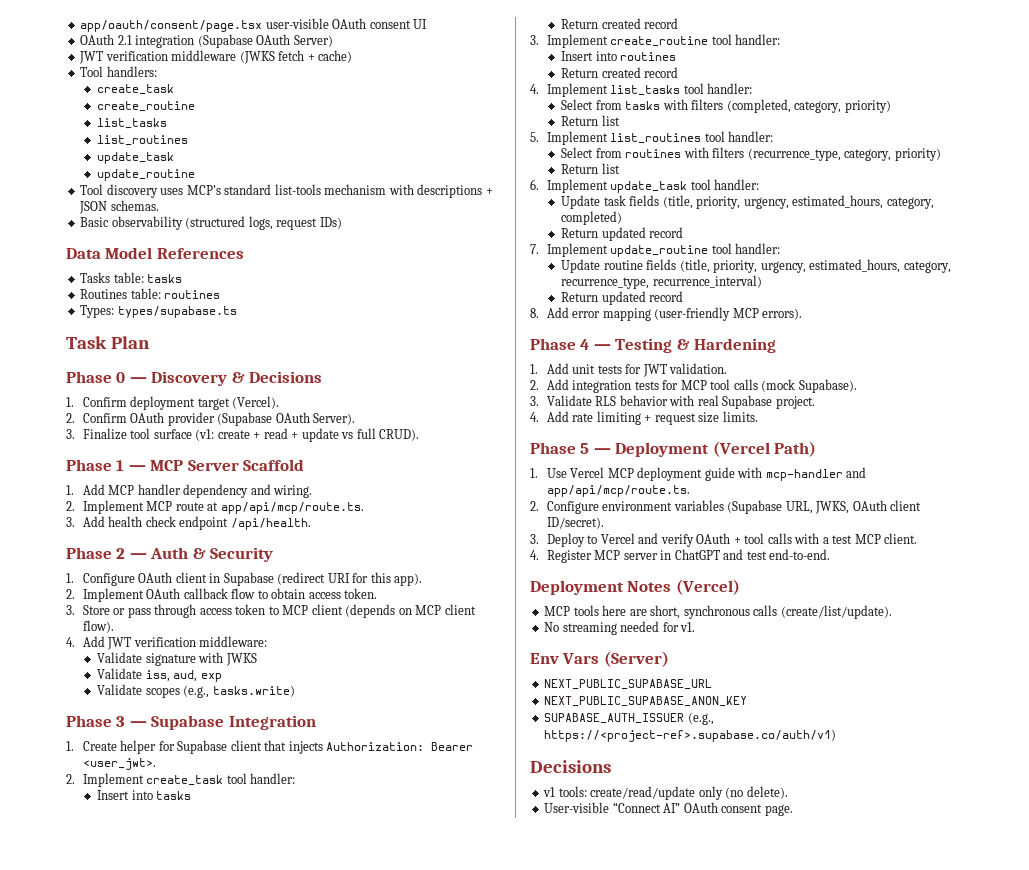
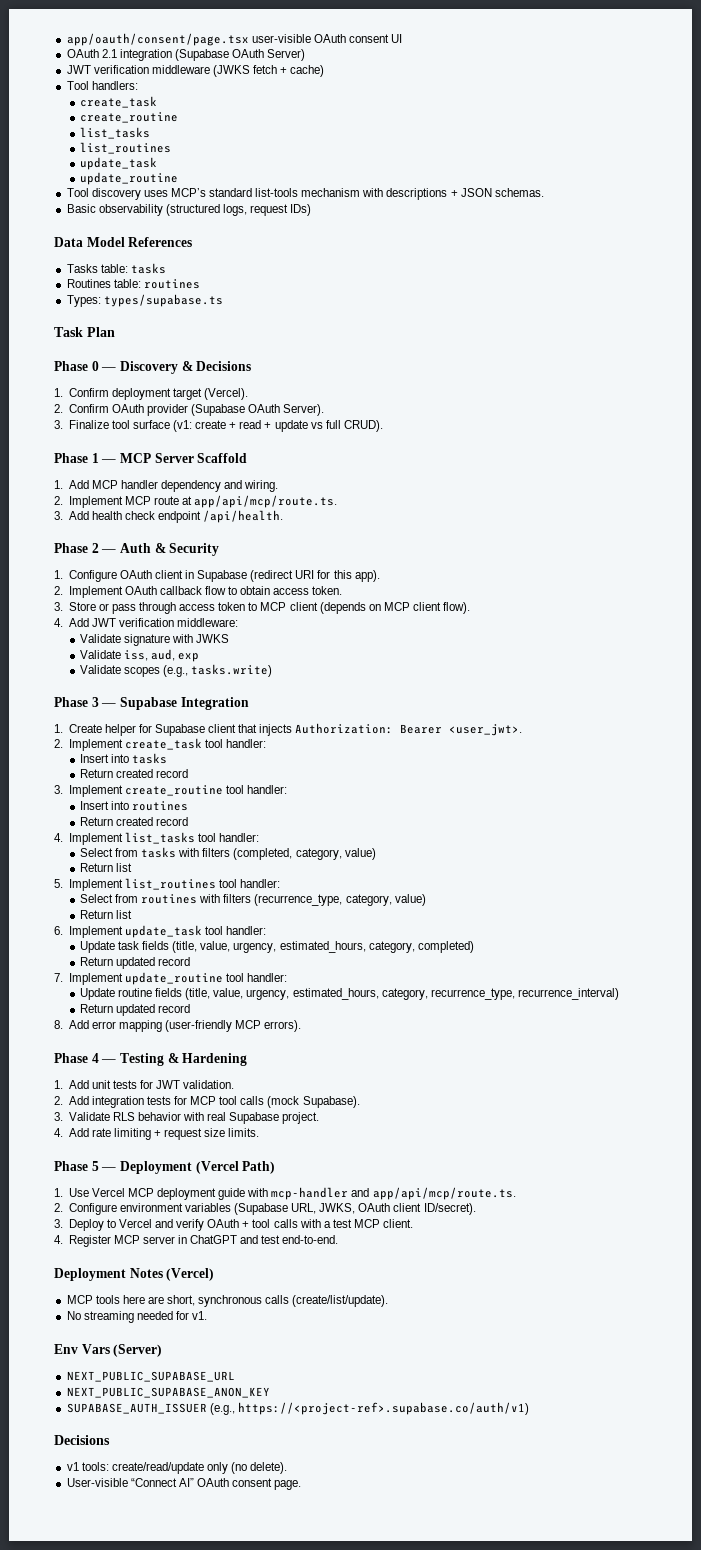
- Select from tasks with filters (completed, category, priority)
+ Select from tasks with filters (completed, category, value)
- Select from routines with filters (recurrence_type, category, priority)
+ Select from routines with filters (recurrence_type, category, value)
- Update task fields (title, priority, urgency, estimated_hours, category, completed)
+ Update task fields (title, value, urgency, estimated_hours, category, completed)
- Update routine fields (title, priority, urgency, estimated_hours, category, recurrence_type, recurrence_interval)
+ Update routine fields (title, value, urgency, estimated_hours, category, recurrence_type, recurrence_interval)

